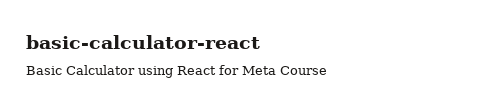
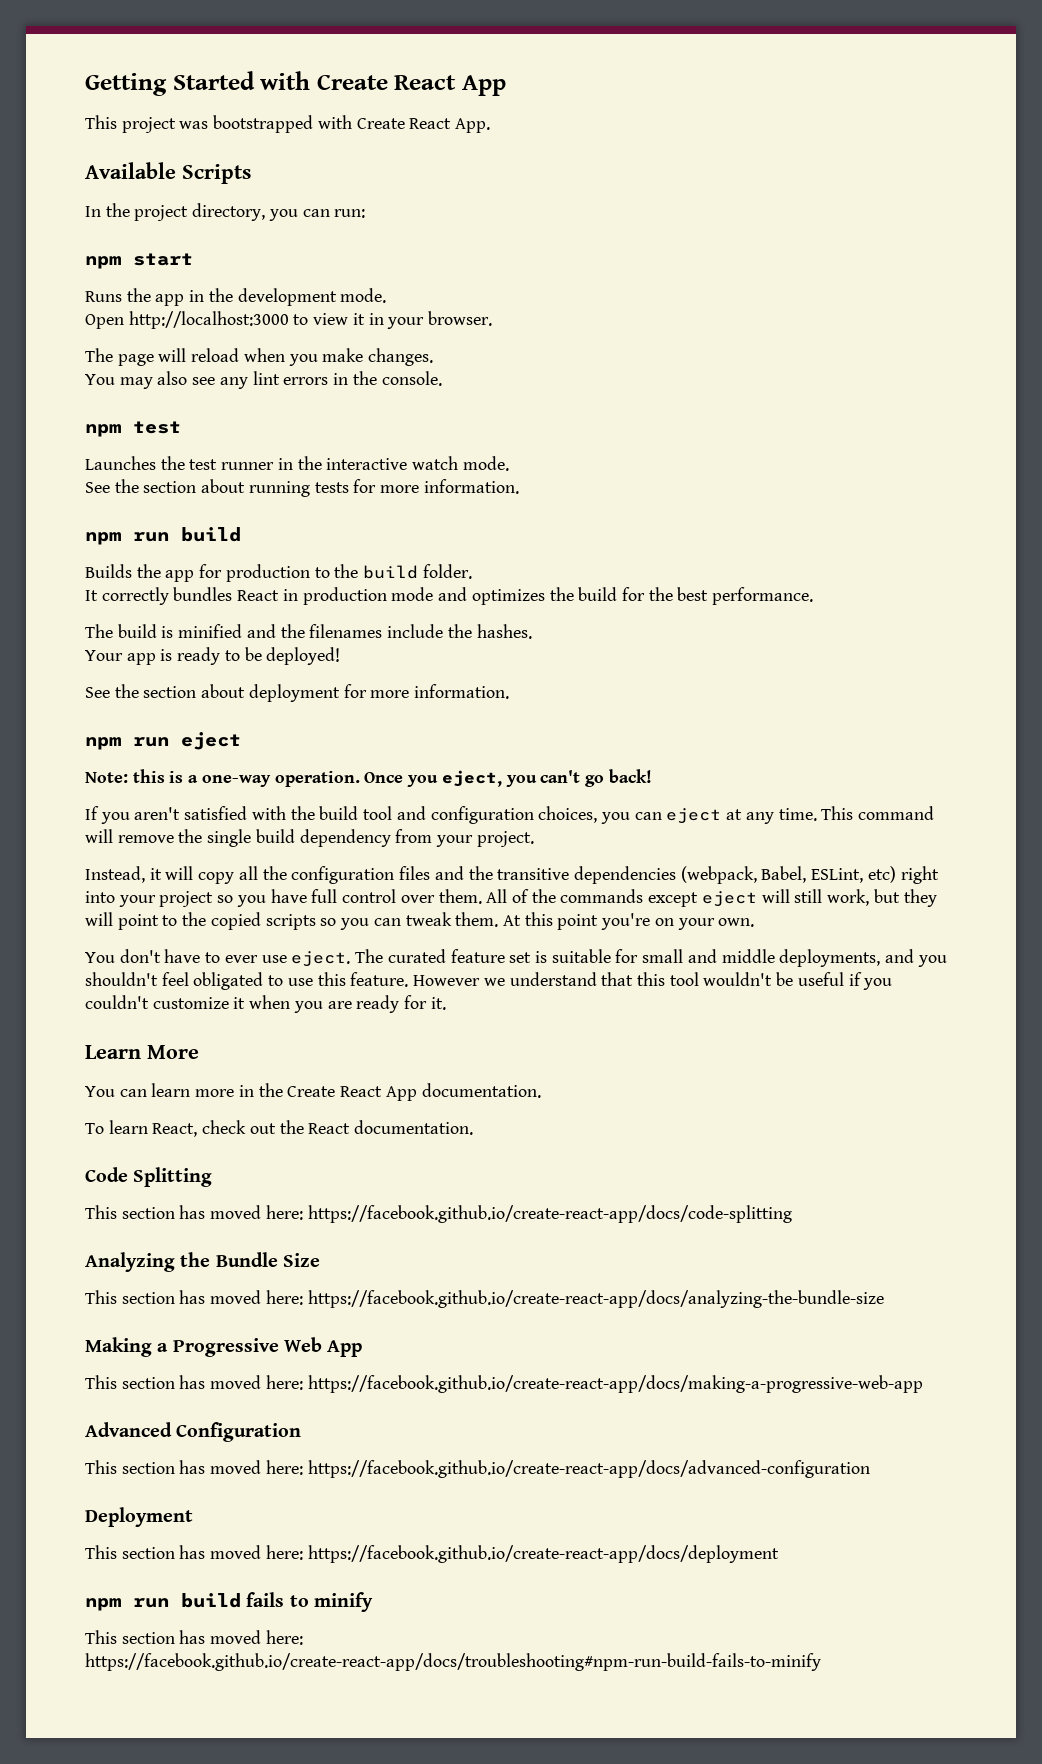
- basic-calculator-react
- Basic Calculator using React for Meta Course
+ Getting Started with Create React App
+ This project was bootstrapped with Create React App.
+ Available Scripts
+ In the project directory, you can run:
+ npm start
+ Runs the app in the development mode.
+ Open http://localhost:3000 to view it in your browser.
+ The page will reload when you make changes.
+ You may also see any lint errors in the console.
+ npm test
+ Launches the test runner in the interactive watch mode.
+ See the section about running tests for more information.
+ npm run build
+ Builds the app for production to the build folder.
+ It correctly bundles React in production mode and optimizes the build for the best performance.
+ The build is minified and the filenames include the hashes.
+ Your app is ready to be deployed!
+ See the section about deployment for more information.
+ npm run eject
+ Note: this is a one-way operation. Once you eject, you can't go back!
+ If you aren't satisfied with the build tool and configuration choices, you can eject at any time. This command will remove the single build dependency from your project.
+ Instead, it will copy all the configuration files and the transitive dependencies (webpack, Babel, ESLint, etc) right into your project so you have full control over them. All of the commands except eject will still work, but they will point to the copied scripts so you can tweak them. At this point you're on your own.
+ You don't have to ever use eject. The curated feature set is suitable for small and middle deployments, and you shouldn't feel obligated to use this feature. However we understand that this tool wouldn't be useful if you couldn't customize it when you are ready for it.
+ Learn More
+ You can learn more in the Create React App documentation.
+ To learn React, check out the React documentation.
+ Code Splitting
+ This section has moved here: https://facebook.github.io/create-react-app/docs/code-splitting
+ Analyzing the Bundle Size
+ This section has moved here: https://facebook.github.io/create-react-app/docs/analyzing-the-bundle-size
+ Making a Progressive Web App
+ This section has moved here: https://facebook.github.io/create-react-app/docs/making-a-progressive-web-app
+ Advanced Configuration
+ This section has moved here: https://facebook.github.io/create-react-app/docs/advanced-configuration
+ Deployment
+ This section has moved here: https://facebook.github.io/create-react-app/docs/deployment
+ npm run build fails to minify
+ This section has moved here: https://facebook.github.io/create-react-app/docs/troubleshooting#npm-run-build-fails-to-minify

